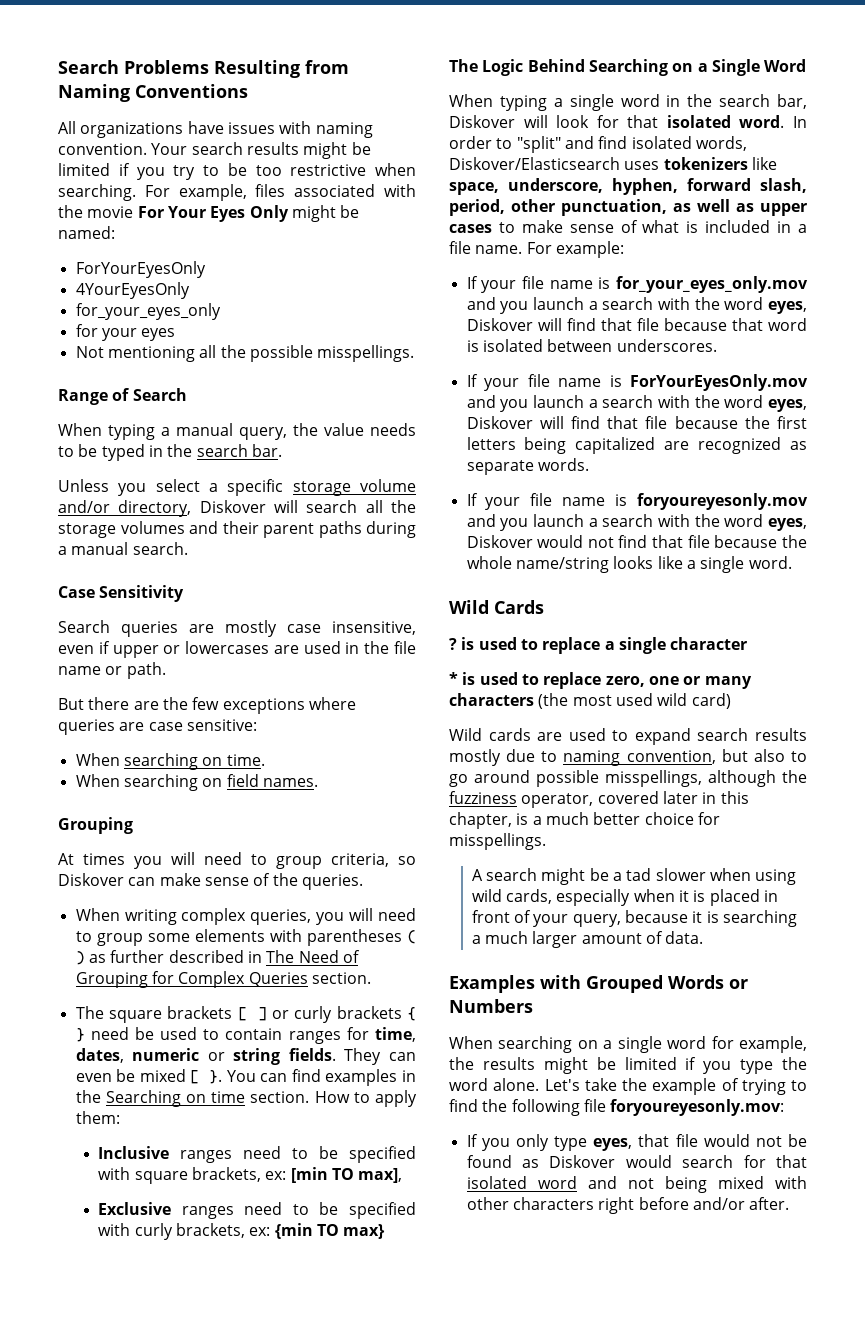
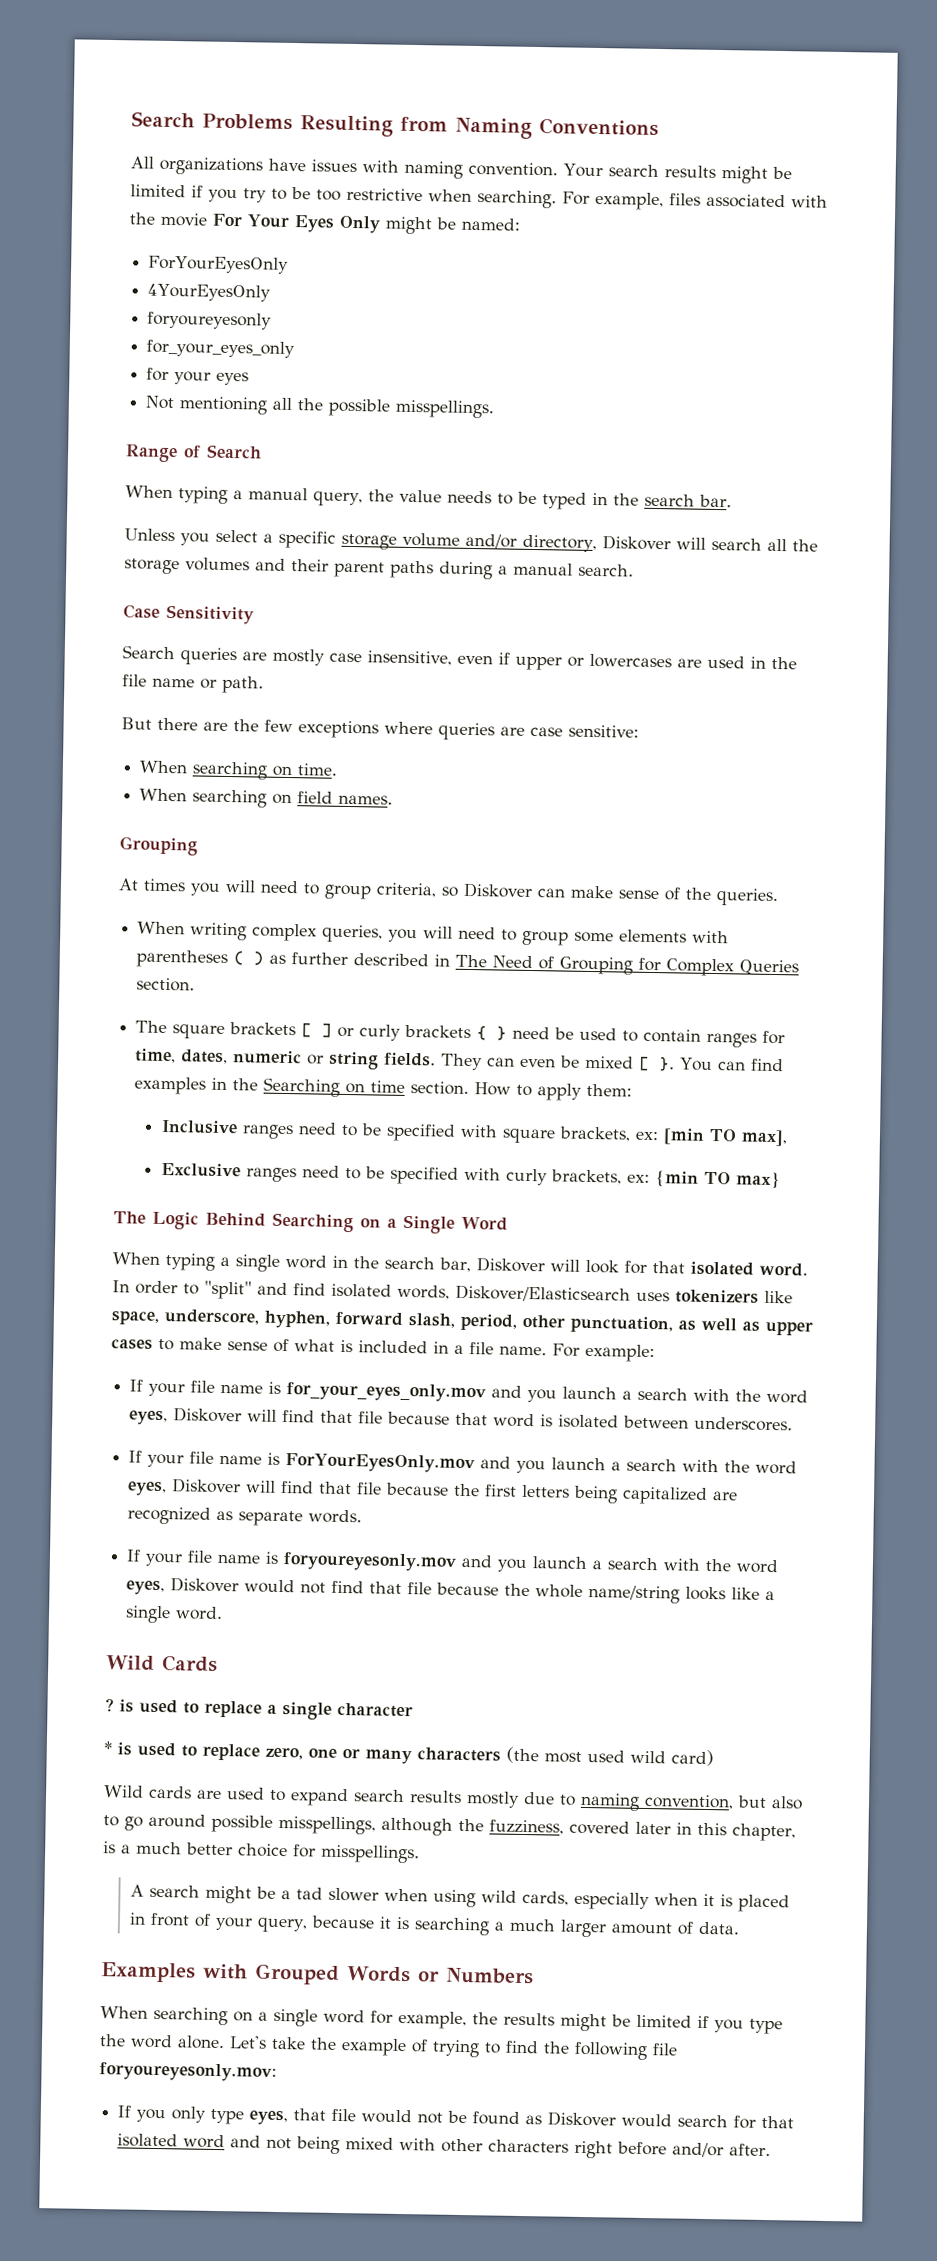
+ foryoureyesonly
- Wild cards are used to expand search results mostly due to naming convention, but also to go around possible misspellings, although the fuzziness operator, covered later in this chapter, is a much better choice for misspellings.
+ Wild cards are used to expand search results mostly due to naming convention, but also to go around possible misspellings, although the fuzziness, covered later in this chapter, is a much better choice for misspellings.

